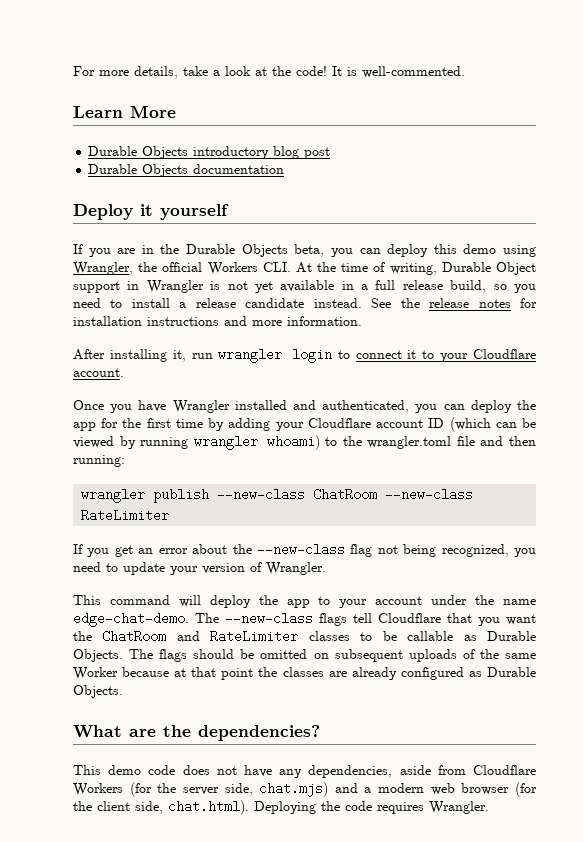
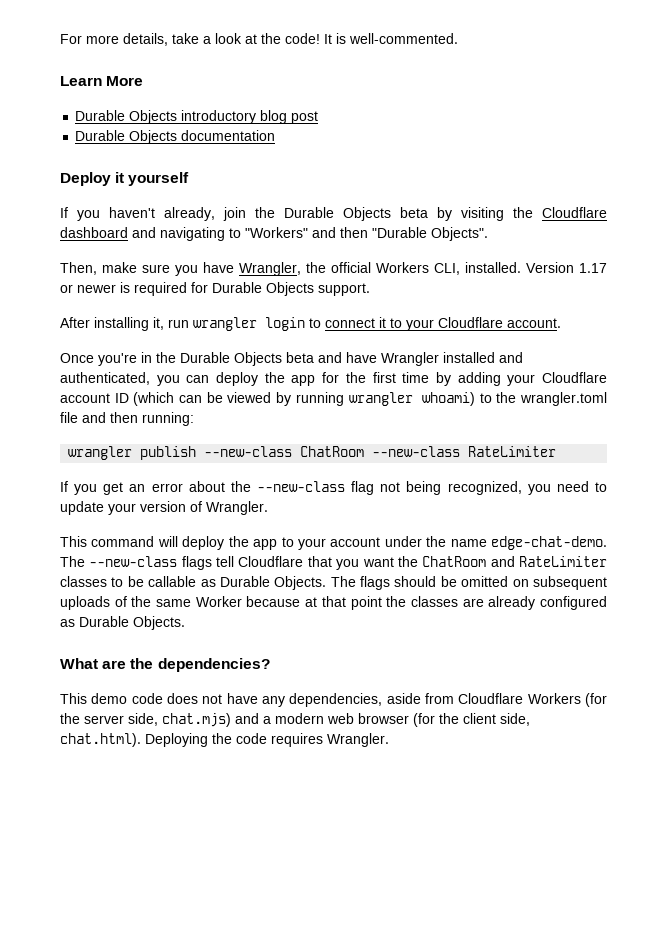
- If you are in the Durable Objects beta, you can deploy this demo using Wrangler, the official Workers CLI. At the time of writing, Durable Object support in Wrangler is not yet available in a full release build, so you need to install a release candidate instead. See the release notes for installation instructions and more information.
+ If you haven't already, join the Durable Objects beta by visiting the Cloudflare dashboard and navigating to "Workers" and then "Durable Objects".
+ Then, make sure you have Wrangler, the official Workers CLI, installed. Version 1.17 or newer is required for Durable Objects support.
- Once you have Wrangler installed and authenticated, you can deploy the app for the first time by adding your Cloudflare account ID (which can be viewed by running wrangler whoami) to the wrangler.toml file and then running:
+ Once you're in the Durable Objects beta and have Wrangler installed and authenticated, you can deploy the app for the first time by adding your Cloudflare account ID (which can be viewed by running wrangler whoami) to the wrangler.toml file and then running:

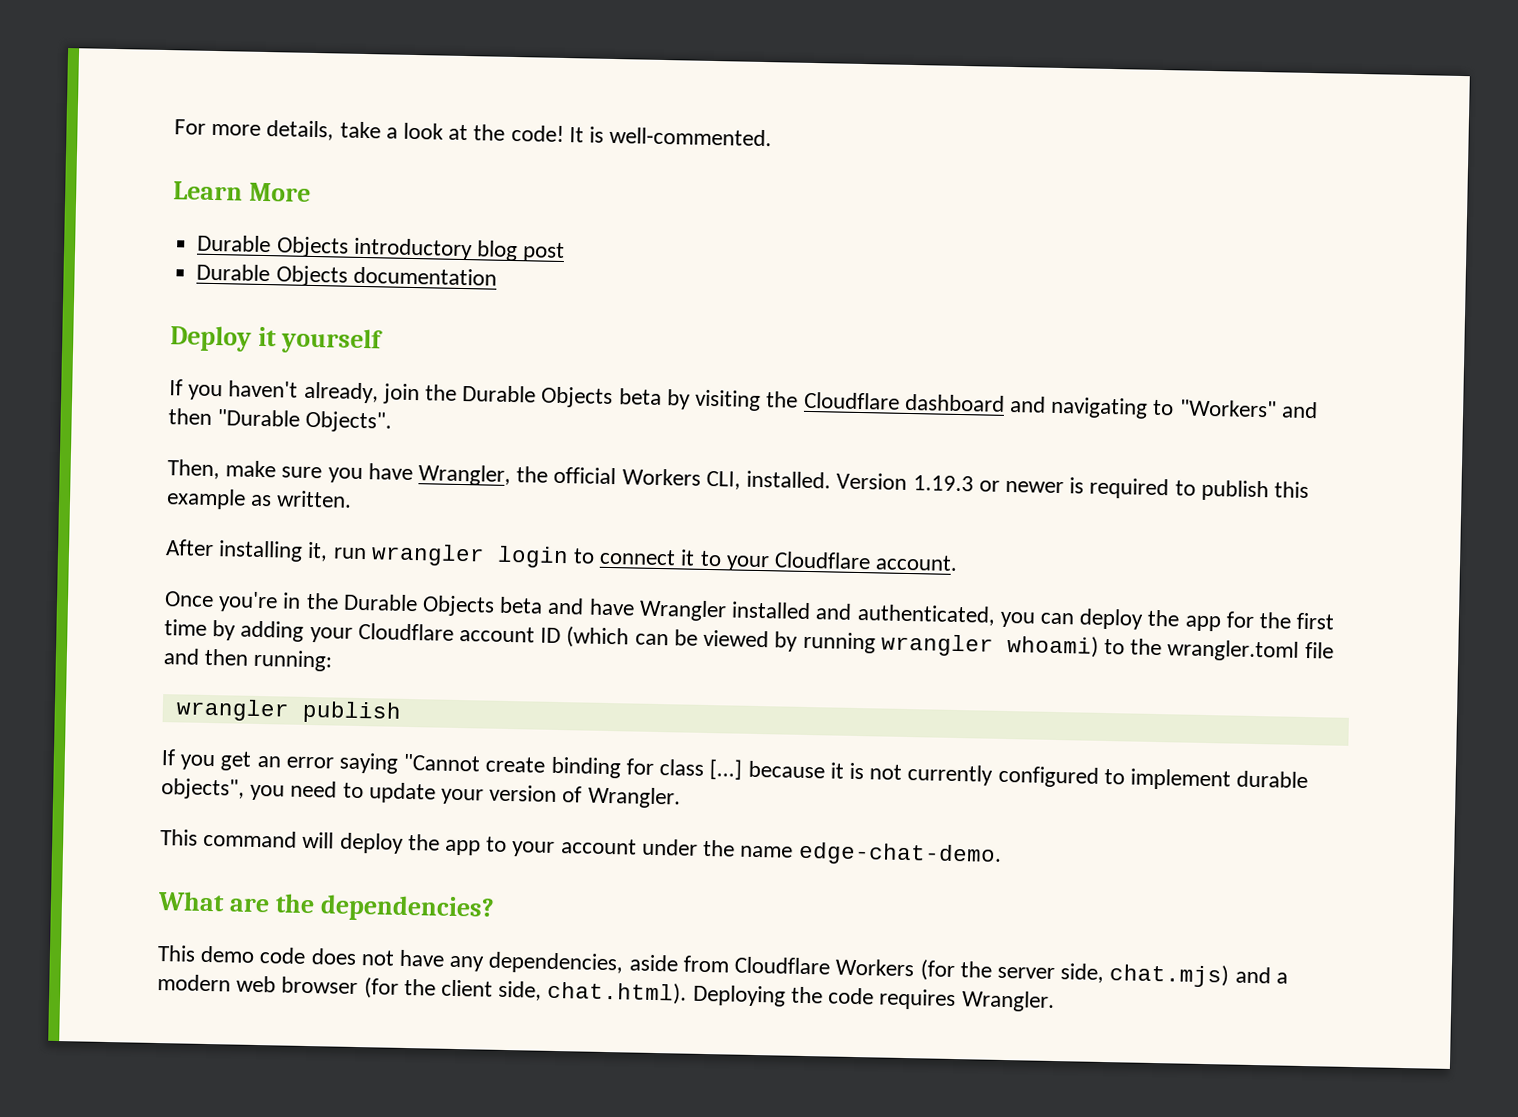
- Version 1.17 or newer is required for Durable Objects support.
+ Version 1.19.3 or newer is required to publish this example as written.
- wrangler publish --new-class ChatRoom --new-class RateLimiter
+ wrangler publish
- If you get an error about the --new-class flag not being recognized, you need to update your version of Wrangler.
+ If you get an error saying "Cannot create binding for class [...] because it is not currently configured to implement durable objects", you need to update your version of Wrangler.
- The --new-class flags tell Cloudflare that you want the ChatRoom and RateLimiter classes to be callable as Durable Objects. The flags should be omitted on subsequent uploads of the same Worker because at that point the classes are already configured as Durable Objects.

